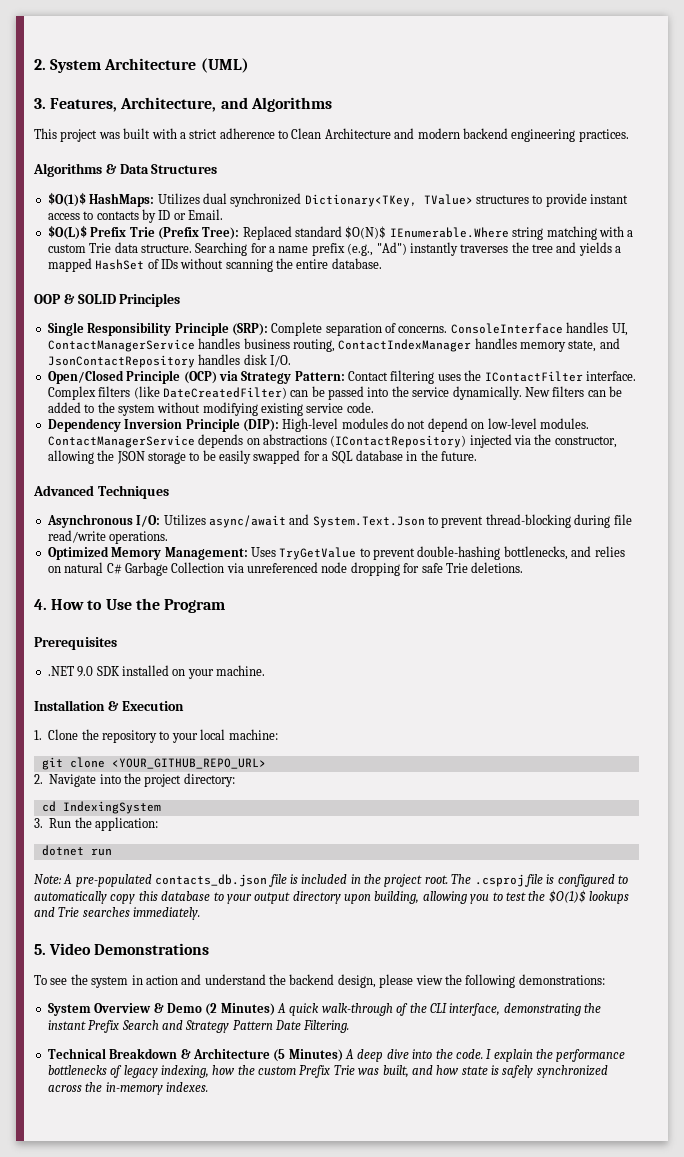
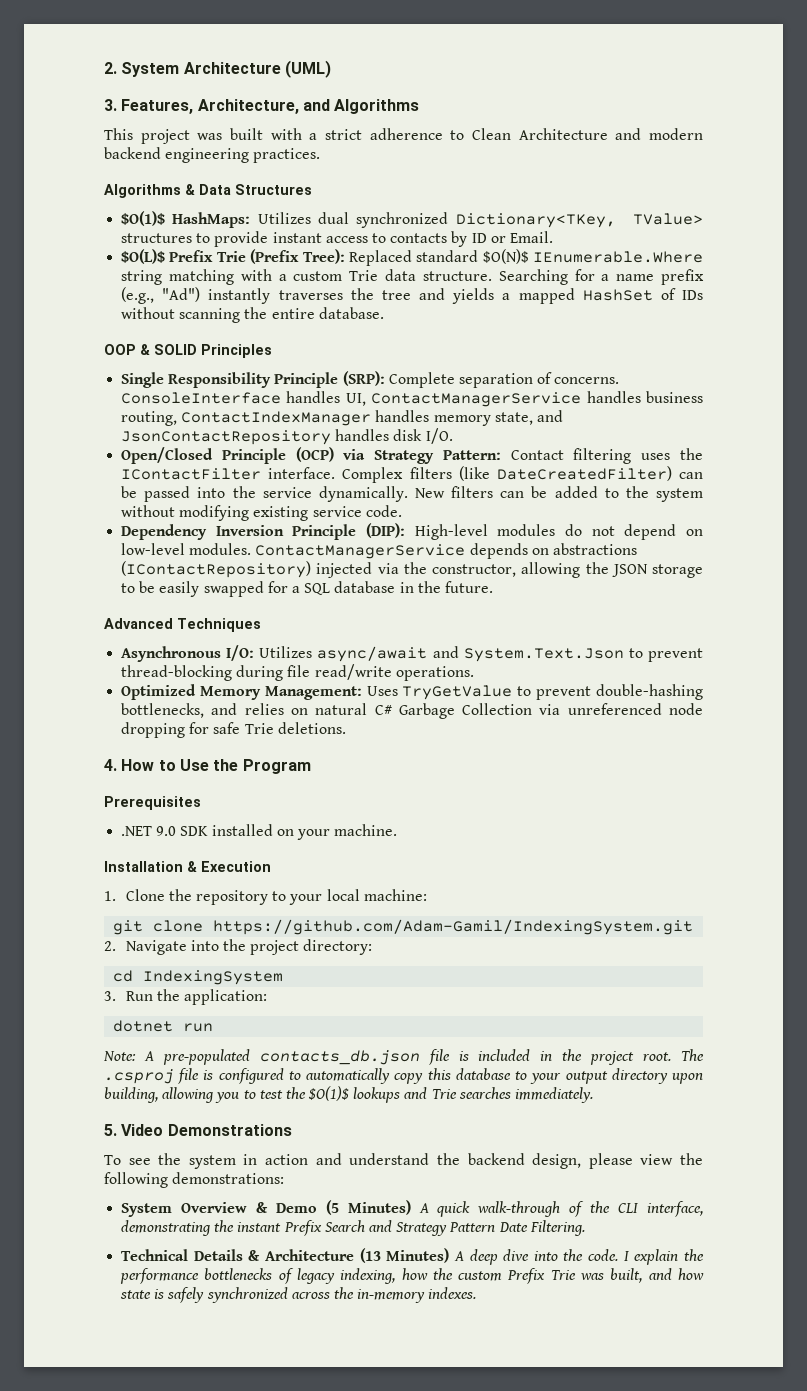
- git clone <YOUR_GITHUB_REPO_URL>
+ git clone https://github.com/Adam-Gamil/IndexingSystem.git
- System Overview & Demo (2 Minutes) A quick walk-through of the CLI interface, demonstrating the instant Prefix Search and Strategy Pattern Date Filtering.
+ System Overview & Demo (5 Minutes) A quick walk-through of the CLI interface, demonstrating the instant Prefix Search and Strategy Pattern Date Filtering.
- Technical Breakdown & Architecture (5 Minutes) A deep dive into the code.
+ Technical Details & Architecture (13 Minutes) A deep dive into the code.

